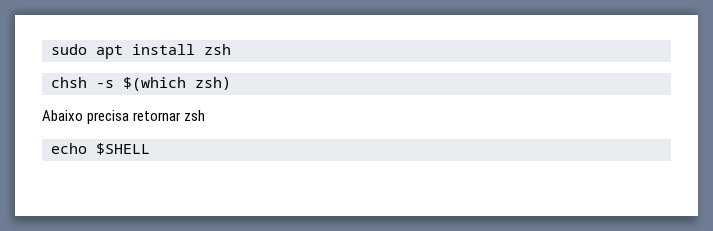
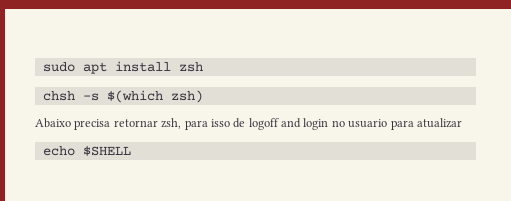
- Abaixo precisa retornar zsh
+ Abaixo precisa retornar zsh, para isso de logoff and login no usuario para atualizar

